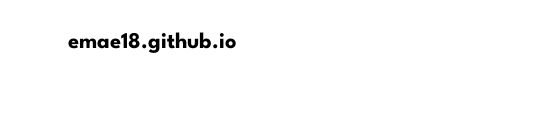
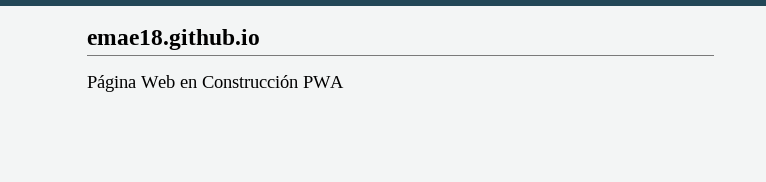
+ Página Web en Construcción PWA

